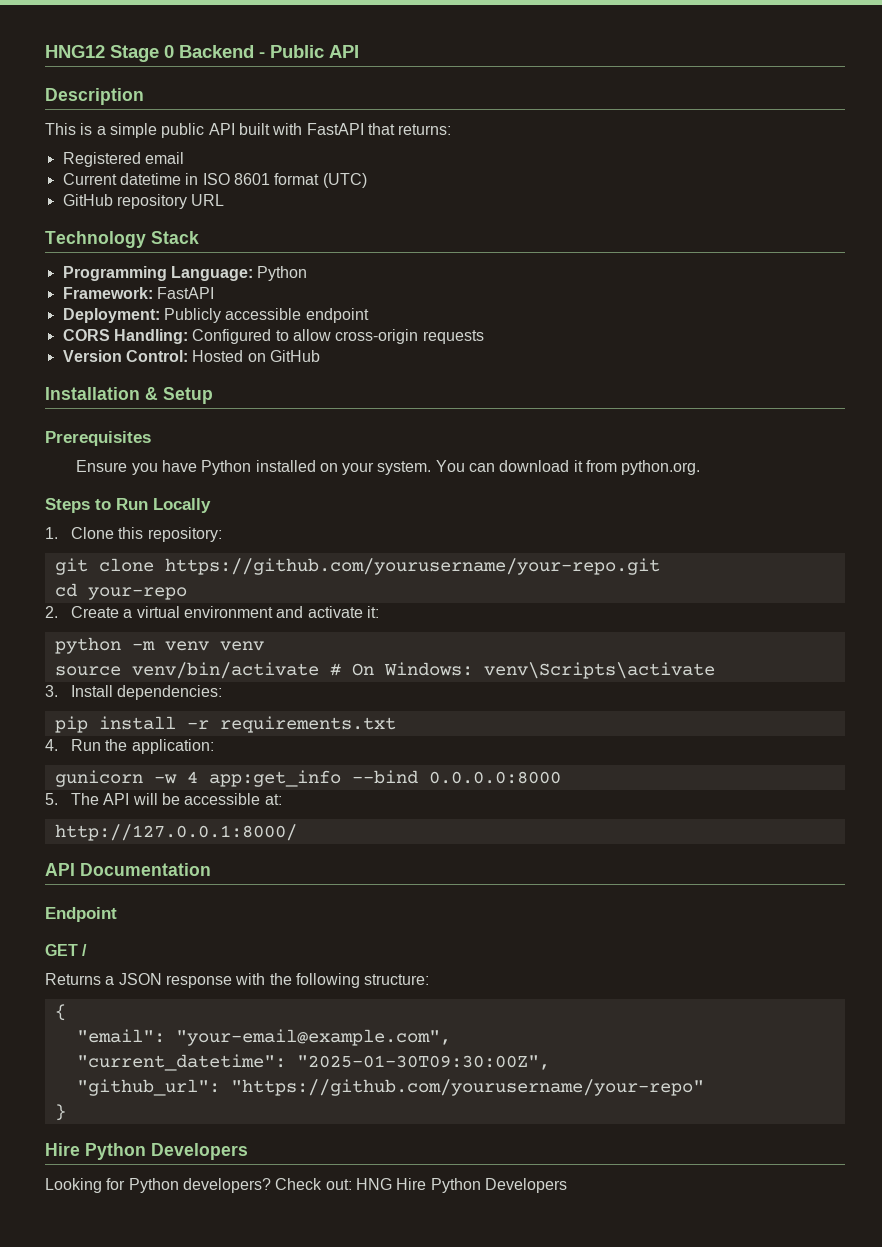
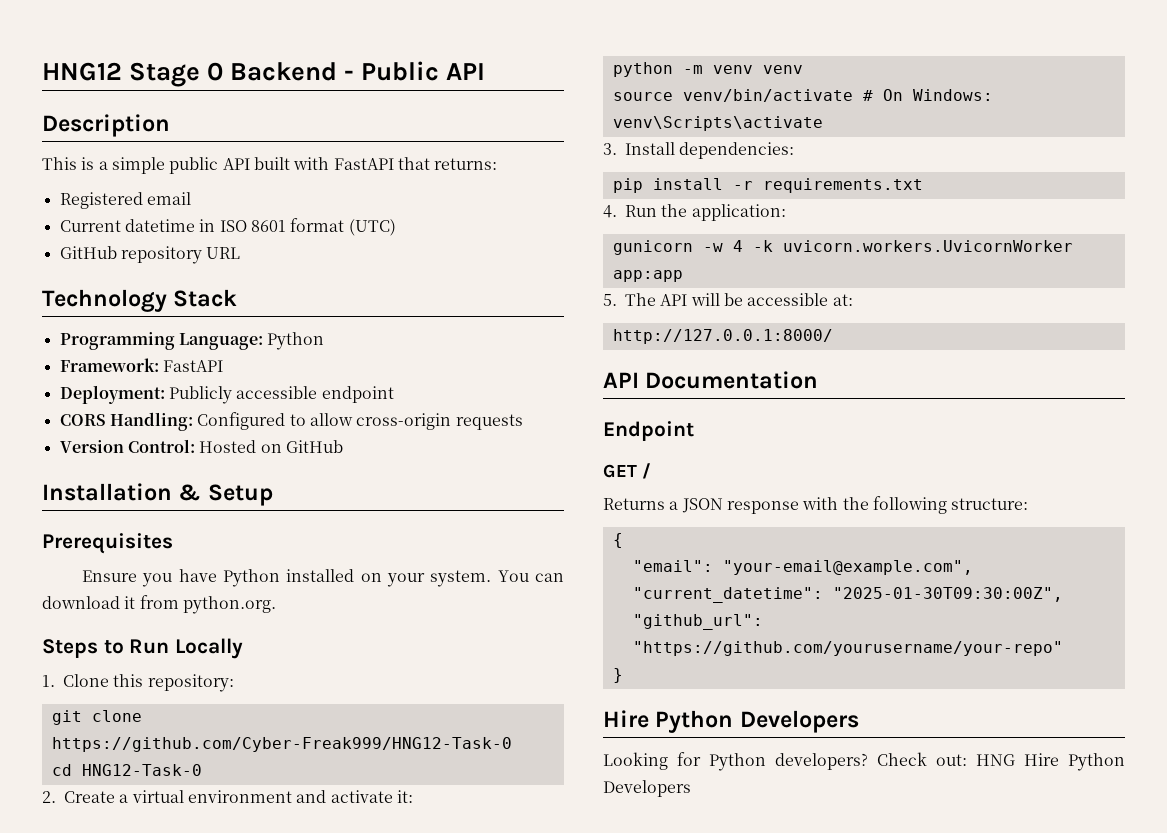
- git clone https://github.com/yourusername/your-repo.git
+ git clone https://github.com/Cyber-Freak999/HNG12-Task-0
- cd your-repo
+ cd HNG12-Task-0
- gunicorn -w 4 app:get_info --bind 0.0.0.0:8000
+ gunicorn -w 4 -k uvicorn.workers.UvicornWorker app:app

